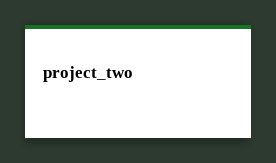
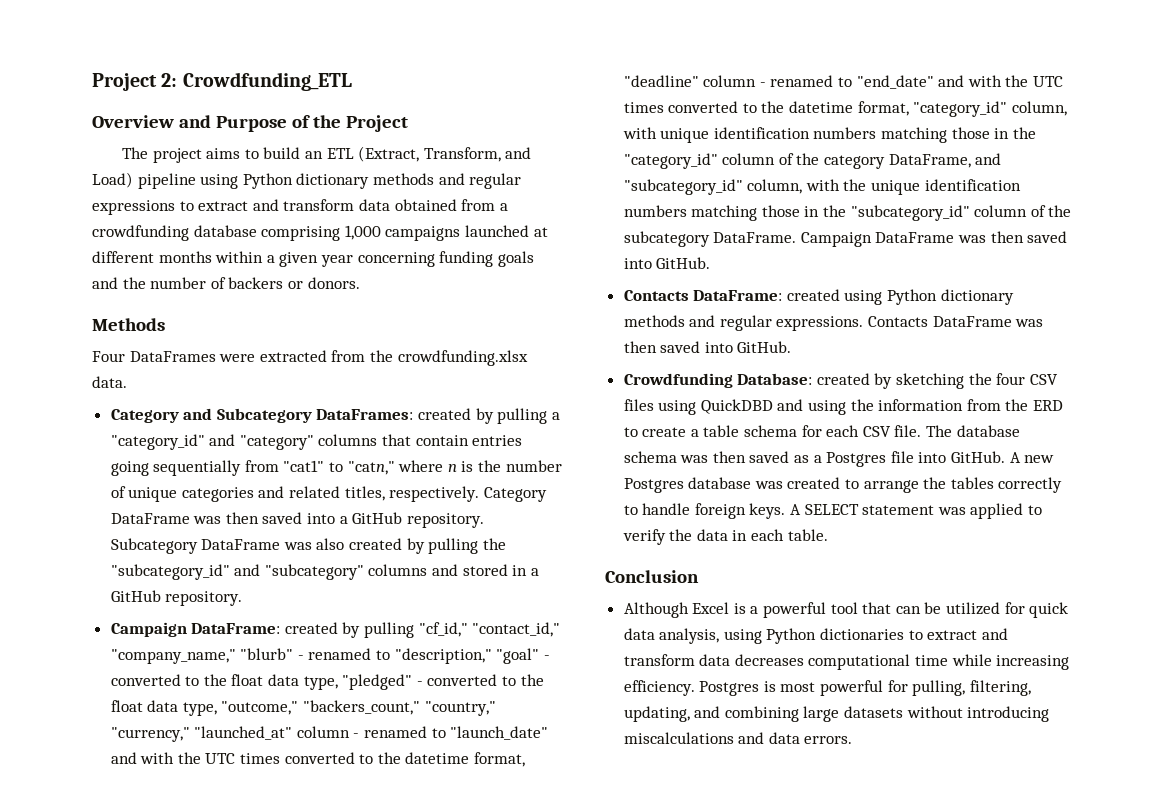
- project_two
+ Project 2: Crowdfunding_ETL
+ Overview and Purpose of the Project
+ The project aims to build an ETL (Extract, Transform, and Load) pipeline using Python dictionary methods and regular expressions to extract and transform data obtained from a crowdfunding database comprising 1,000 campaigns launched at different months within a given year concerning funding goals and the number of backers or donors.
+ Methods
+ Four DataFrames were extracted from the crowdfunding.xlsx data.
+ Category and Subcategory DataFrames: created by pulling a "category_id" and "category" columns that contain entries going sequentially from "cat1" to "catn," where n is the number of unique categories and related titles, respectively. Category DataFrame was then saved into a GitHub repository. Subcategory DataFrame was also created by pulling the "subcategory_id" and "subcategory" columns and stored in a GitHub repository.
+ Campaign DataFrame: created by pulling "cf_id," "contact_id," "company_name," "blurb" - renamed to "description," "goal" - converted to the float data type, "pledged" - converted to the float data type, "outcome," "backers_count," "country," "currency," "launched_at" column - renamed to "launch_date" and with the UTC times converted to the datetime format, "deadline" column - renamed to "end_date" and with the UTC times converted to the datetime format, "category_id" column, with unique identification numbers matching those in the "category_id" column of the category DataFrame, and "subcategory_id" column, with the unique identification numbers matching those in the "subcategory_id" column of the subcategory DataFrame. Campaign DataFrame was then saved into GitHub.
+ Contacts DataFrame: created using Python dictionary methods and regular expressions. Contacts DataFrame was then saved into GitHub.
+ Crowdfunding Database: created by sketching the four CSV files using QuickDBD and using the information from the ERD to create a table schema for each CSV file. The database schema was then saved as a Postgres file into GitHub. A new Postgres database was created to arrange the tables correctly to handle foreign keys. A SELECT statement was applied to verify the data in each table.
+ Conclusion
+ Although Excel is a powerful tool that can be utilized for quick data analysis, using Python dictionaries to extract and transform data decreases computational time while increasing efficiency. Postgres is most powerful for pulling, filtering, updating, and combining large datasets without introducing miscalculations and data errors.

